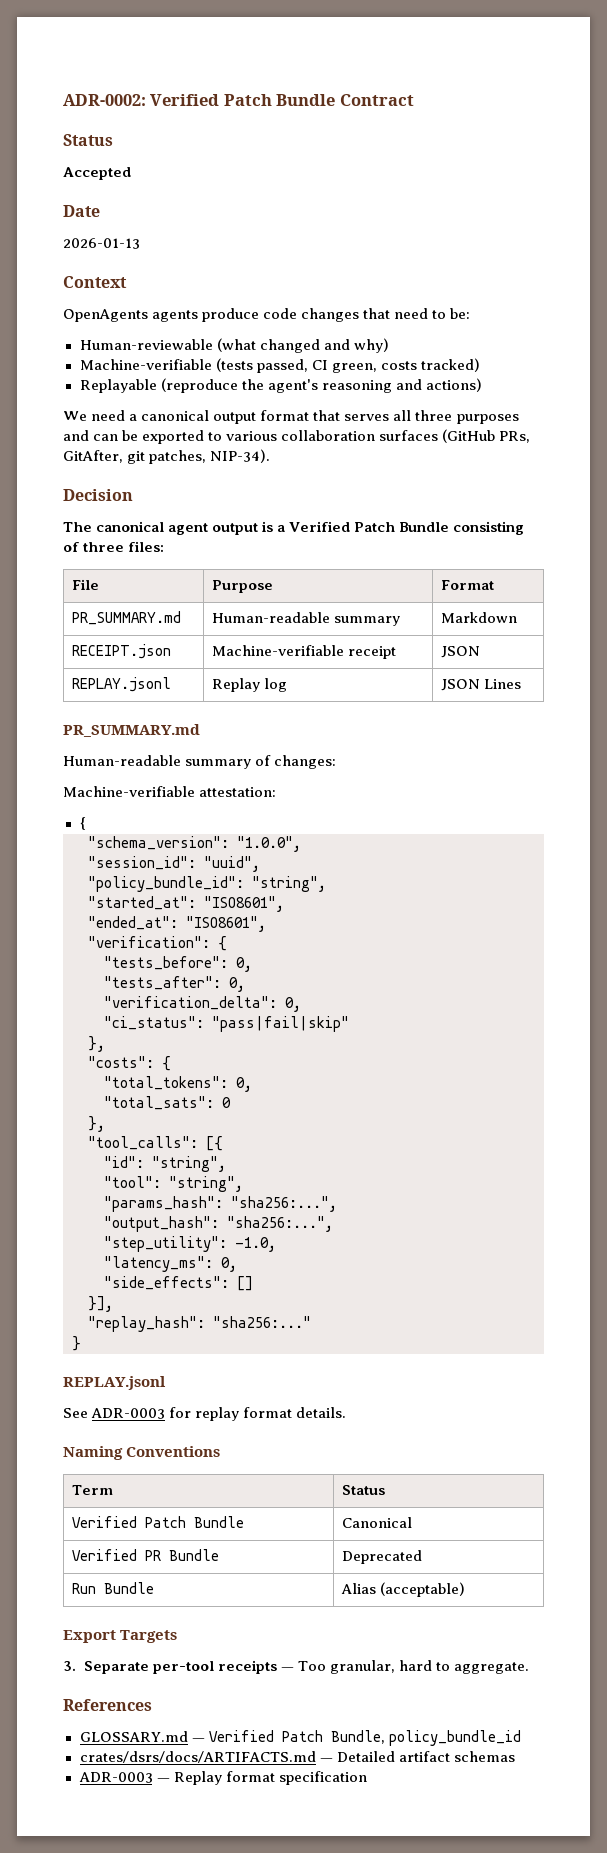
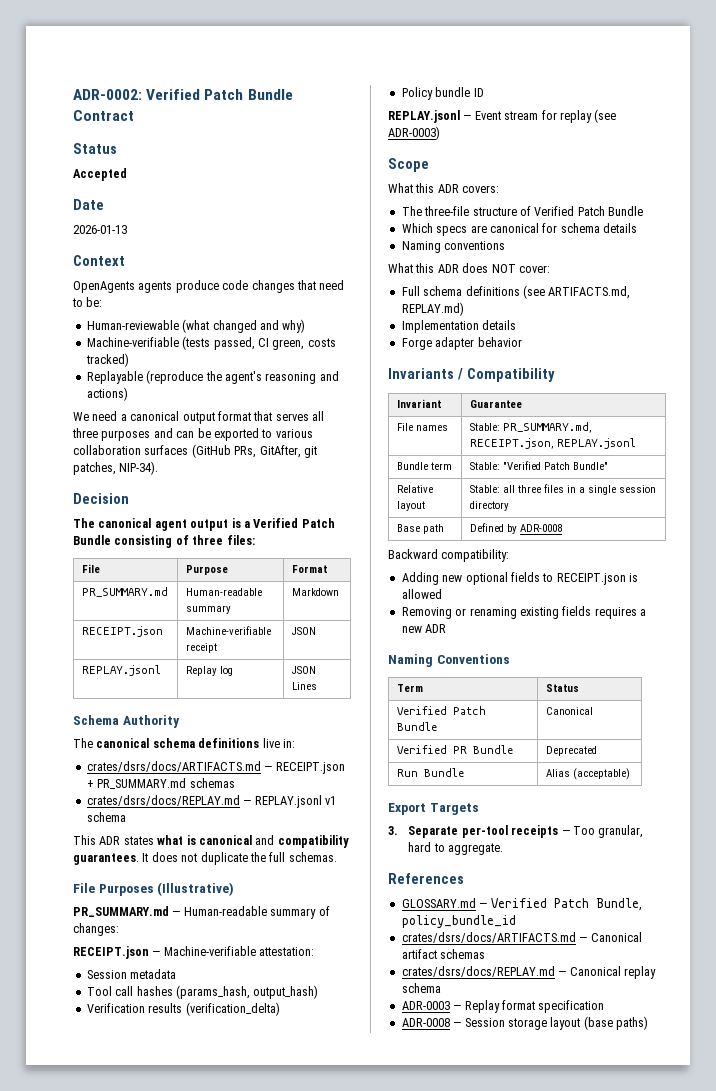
  REPLAY.jsonl | Replay log | JSON Lines
- PR_SUMMARY.md
- Human-readable summary of changes:
+ Schema Authority
+ The canonical schema definitions live in:
+ crates/dsrs/docs/ARTIFACTS.md — RECEIPT.json + PR_SUMMARY.md schemas
+ crates/dsrs/docs/REPLAY.md — REPLAY.jsonl v1 schema
+ This ADR states what is canonical and compatibility guarantees. It does not duplicate the full schemas.
+ File Purposes (Illustrative)
+ PR_SUMMARY.md — Human-readable summary of changes:
- Machine-verifiable attestation:
- {
- "schema_version": "1.0.0",
- "session_id": "uuid",
- "policy_bundle_id": "string",
- "started_at": "ISO8601",
- "ended_at": "ISO8601",
- "verification": {
- "tests_before": 0,
- "tests_after": 0,
- "verification_delta": 0,
- "ci_status": "pass|fail|skip"
- },
- "costs": {
- "total_tokens": 0,
- "total_sats": 0
- },
- "tool_calls": [{
- "id": "string",
- "tool": "string",
- "params_hash": "sha256:...",
- "output_hash": "sha256:...",
- "step_utility": -1.0,
- "latency_ms": 0,
- "side_effects": []
- }],
- "replay_hash": "sha256:..."
- }
- REPLAY.jsonl
- See ADR-0003 for replay format details.
+ RECEIPT.json — Machine-verifiable attestation:
+ Session metadata
+ Tool call hashes (params_hash, output_hash)
+ Verification results (verification_delta)
+ Policy bundle ID
+ REPLAY.jsonl — Event stream for replay (see ADR-0003)
+ Scope
+ What this ADR covers:
+ The three-file structure of Verified Patch Bundle
+ Which specs are canonical for schema details
+ Naming conventions
+ What this ADR does NOT cover:
+ Full schema definitions (see ARTIFACTS.md, REPLAY.md)
+ Implementation details
+ Forge adapter behavior
+ Invariants / Compatibility
+ Invariant | Guarantee
+ File names | Stable: PR_SUMMARY.md, RECEIPT.json, REPLAY.jsonl
+ Bundle term | Stable: "Verified Patch Bundle"
+ Relative layout | Stable: all three files in a single session directory
+ Base path | Defined by ADR-0008
+ Backward compatibility:
+ Adding new optional fields to RECEIPT.json is allowed
+ Removing or renaming existing fields requires a new ADR
- crates/dsrs/docs/ARTIFACTS.md — Detailed artifact schemas
+ crates/dsrs/docs/ARTIFACTS.md — Canonical artifact schemas
+ crates/dsrs/docs/REPLAY.md — Canonical replay schema
+ ADR-0008 — Session storage layout (base paths)

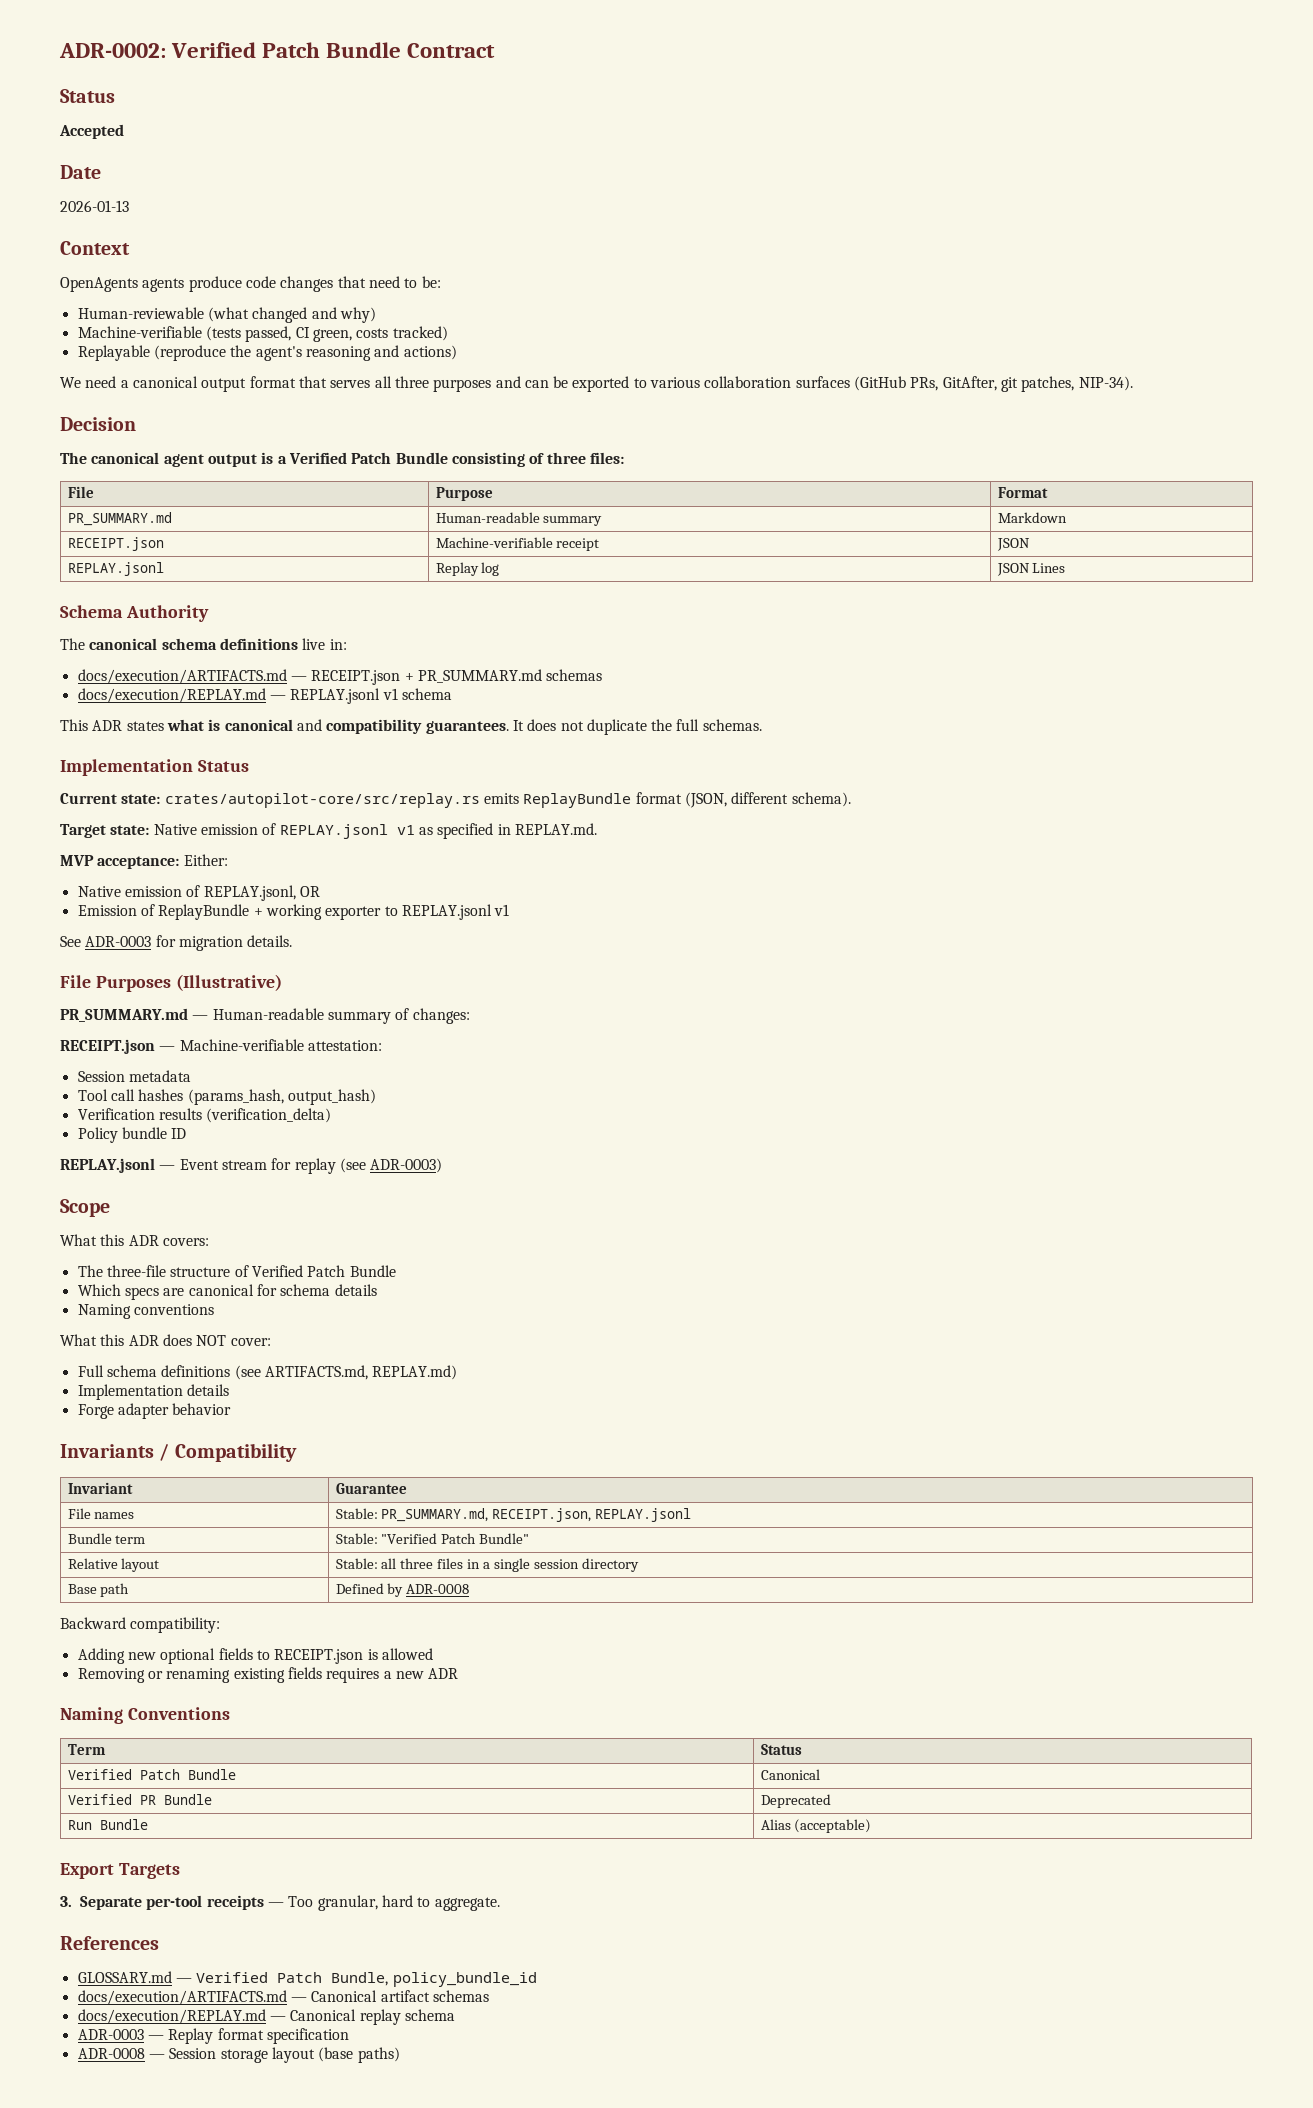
- crates/dsrs/docs/ARTIFACTS.md — RECEIPT.json + PR_SUMMARY.md schemas
+ docs/execution/ARTIFACTS.md — RECEIPT.json + PR_SUMMARY.md schemas
- crates/dsrs/docs/REPLAY.md — REPLAY.jsonl v1 schema
+ docs/execution/REPLAY.md — REPLAY.jsonl v1 schema
+ Implementation Status
+ Current state: crates/autopilot-core/src/replay.rs emits ReplayBundle format (JSON, different schema).
+ Target state: Native emission of REPLAY.jsonl v1 as specified in REPLAY.md.
+ MVP acceptance: Either:
+ Native emission of REPLAY.jsonl, OR
+ Emission of ReplayBundle + working exporter to REPLAY.jsonl v1
+ See ADR-0003 for migration details.
- crates/dsrs/docs/ARTIFACTS.md — Canonical artifact schemas
+ docs/execution/ARTIFACTS.md — Canonical artifact schemas
- crates/dsrs/docs/REPLAY.md — Canonical replay schema
+ docs/execution/REPLAY.md — Canonical replay schema

